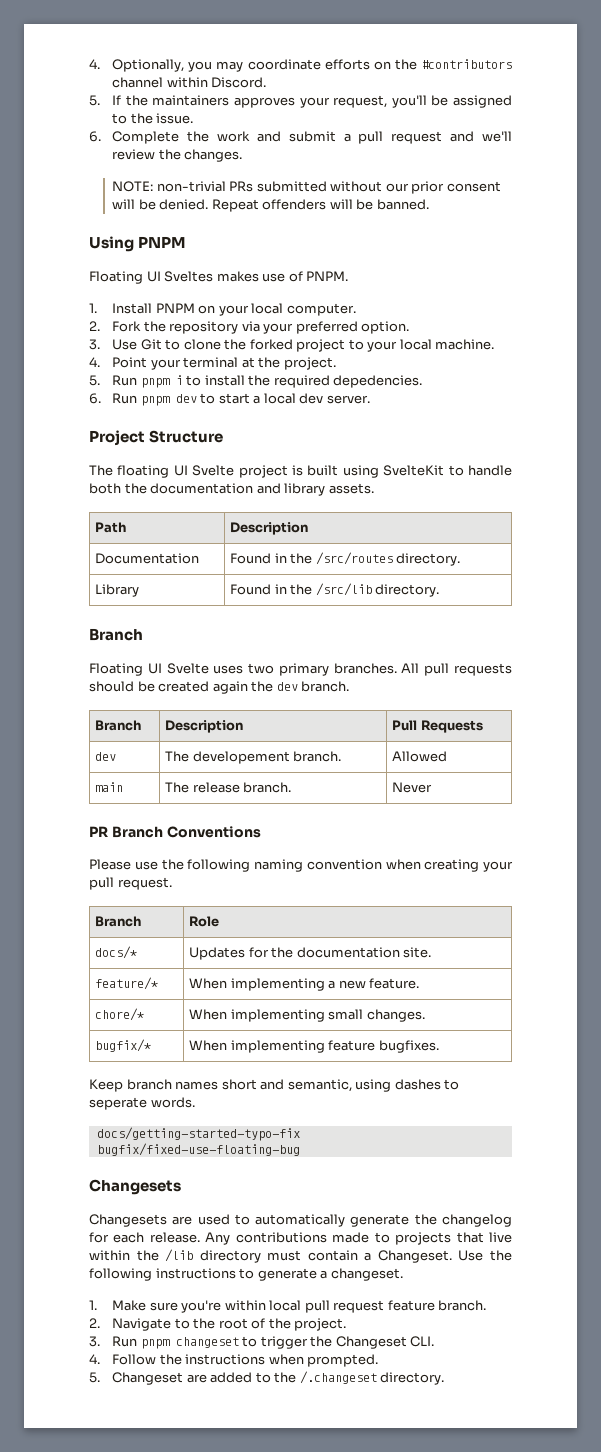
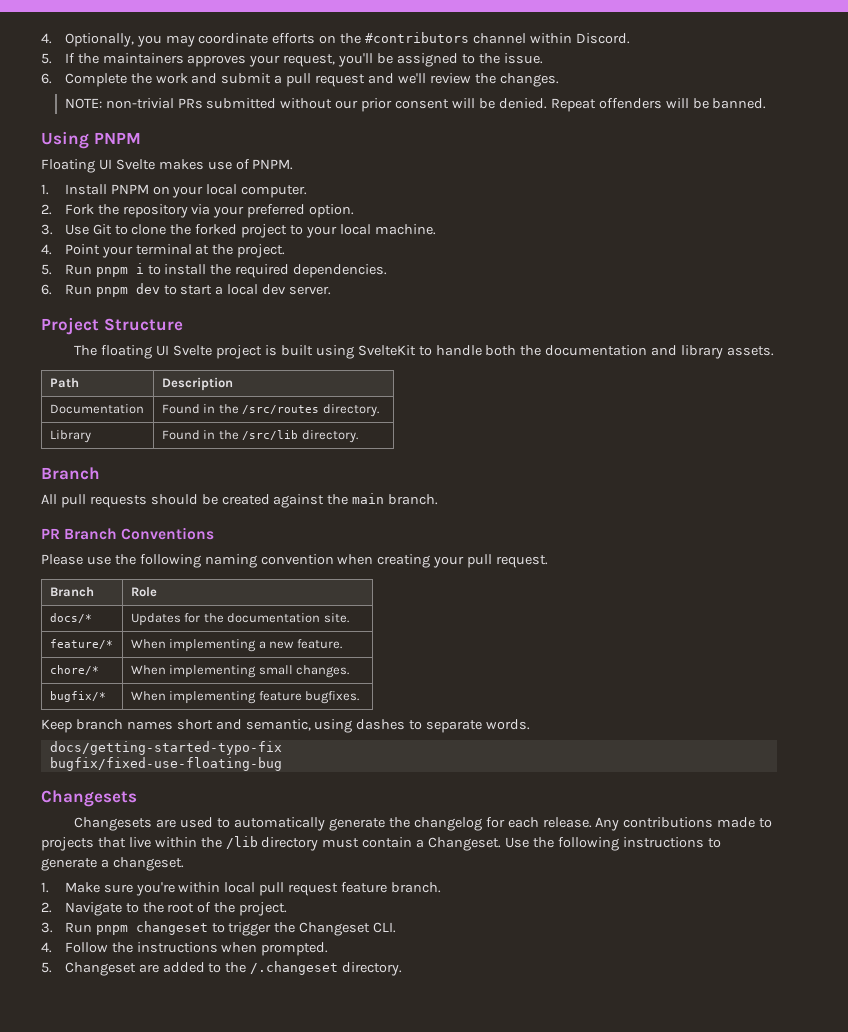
- Floating UI Sveltes makes use of PNPM.
+ Floating UI Svelte makes use of PNPM.
- 5. Run pnpm i to install the required depedencies.
+ 5. Run pnpm i to install the required dependencies.
- Floating UI Svelte uses two primary branches. All pull requests should be created again the dev branch.
- Branch | Description | Pull Requests
- dev | The developement branch. | Allowed
- main | The release branch. | Never
+ All pull requests should be created against the main branch.
- Keep branch names short and semantic, using dashes to seperate words.
+ Keep branch names short and semantic, using dashes to separate words.

